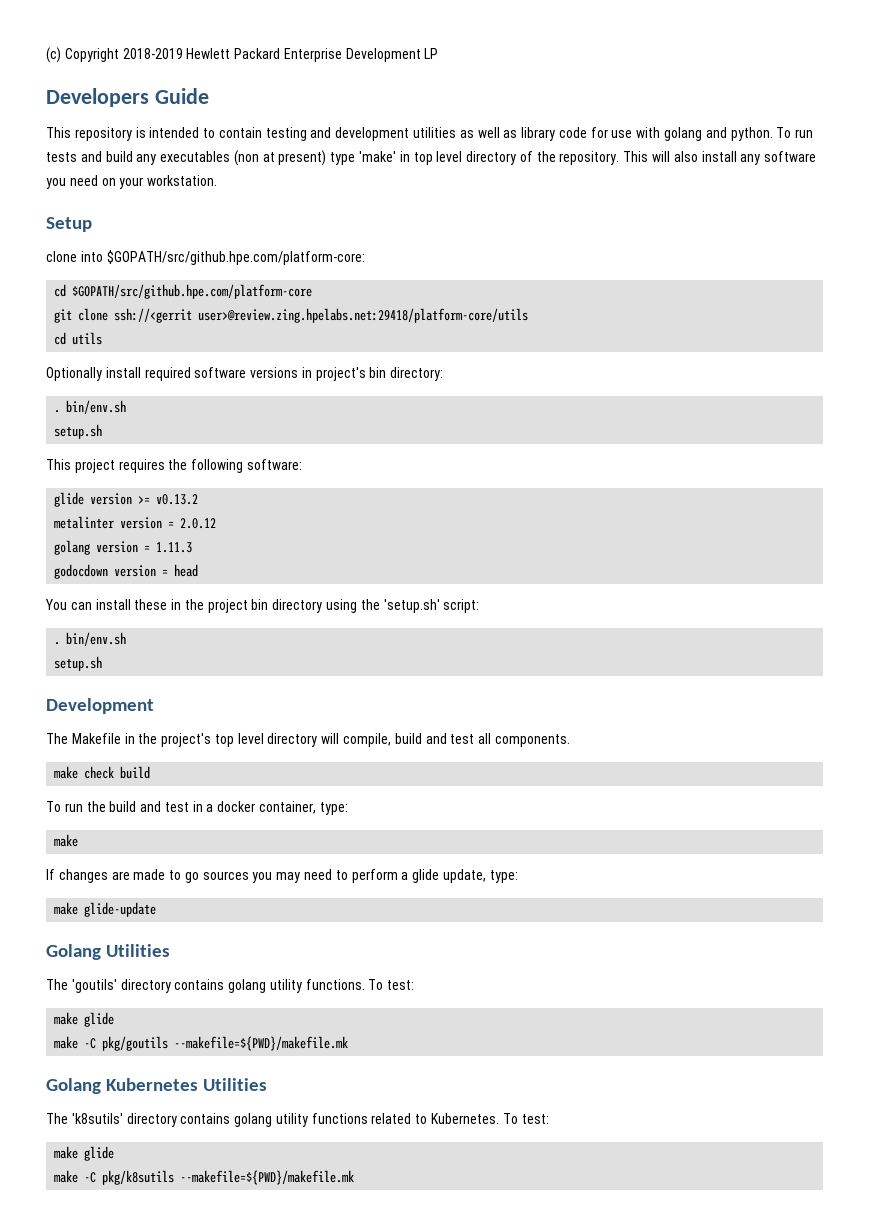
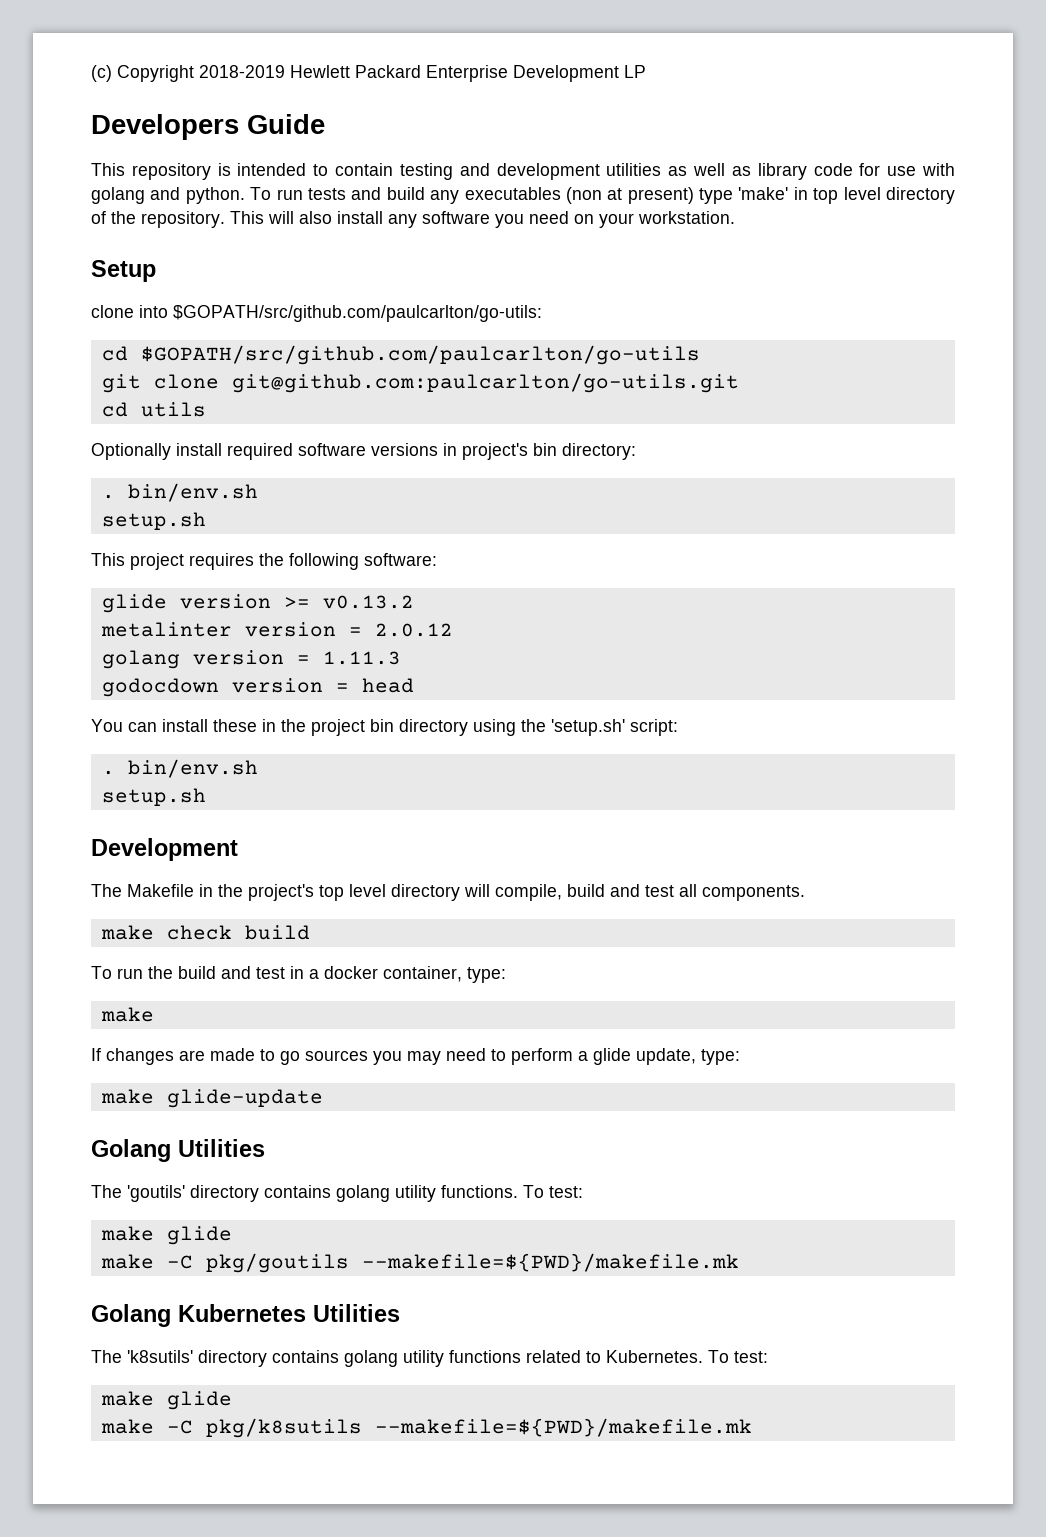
- clone into $GOPATH/src/github.hpe.com/platform-core:
- cd $GOPATH/src/github.hpe.com/platform-core
+ clone into $GOPATH/src/github.com/paulcarlton/go-utils:
+ cd $GOPATH/src/github.com/paulcarlton/go-utils
- git clone ssh://<gerrit user>@review.zing.hpelabs.net:29418/platform-core/utils
+ git clone git@github.com:paulcarlton/go-utils.git

